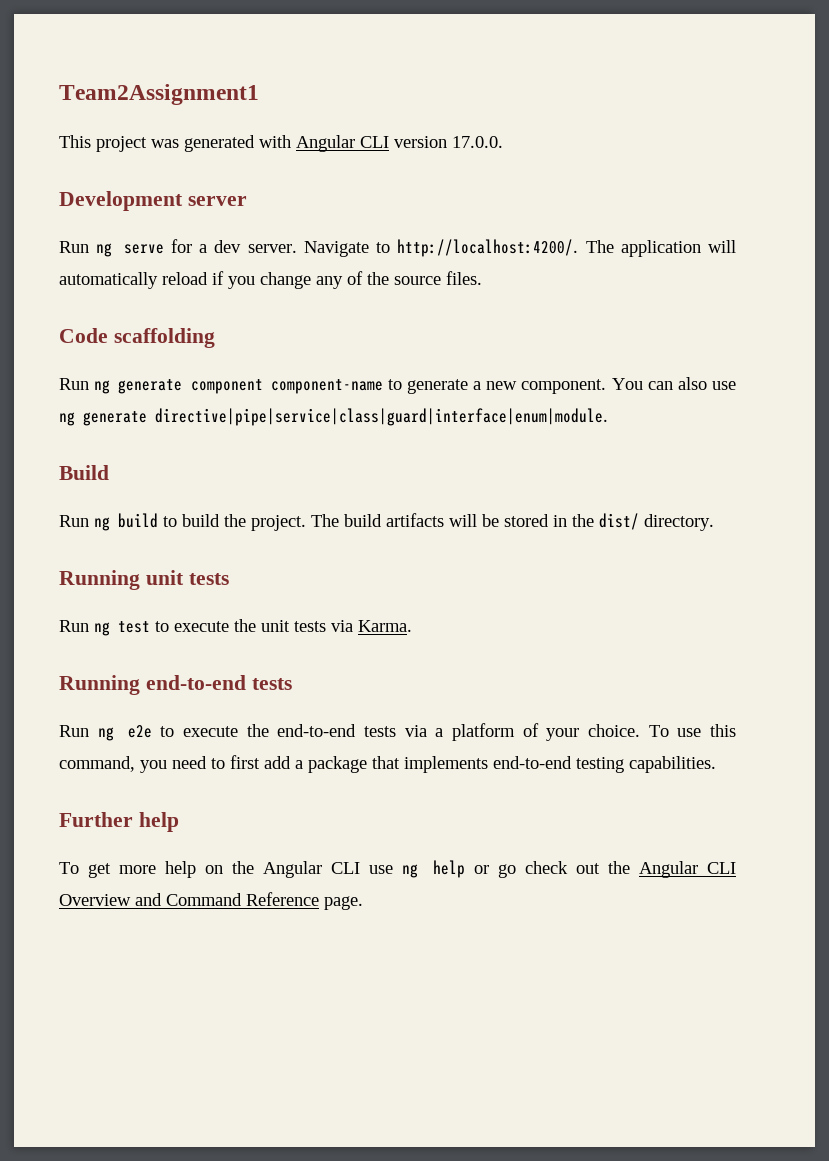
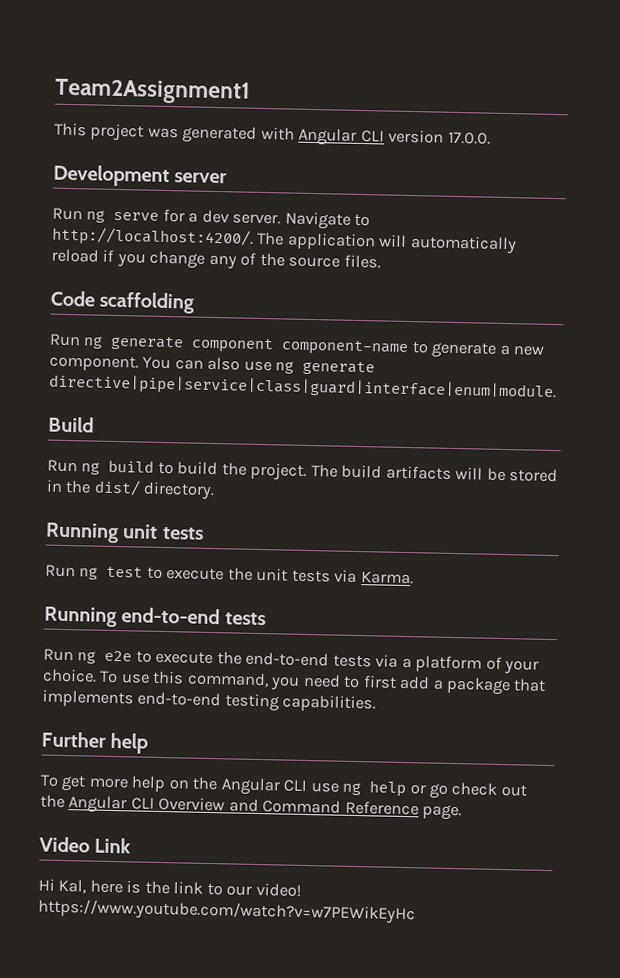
+ Video Link
+ Hi Kal, here is the link to our video! https://www.youtube.com/watch?v=w7PEWikEyHc

